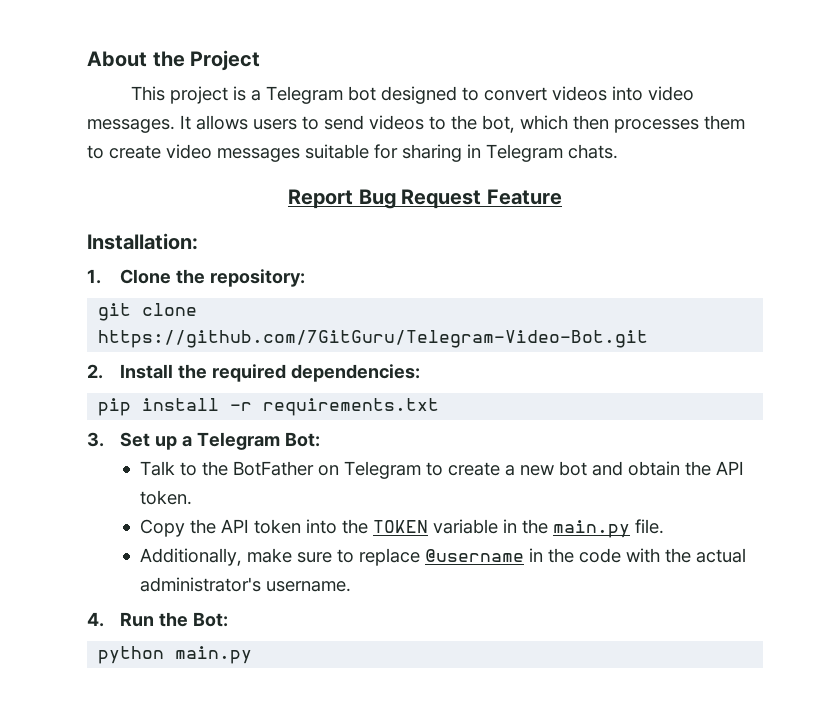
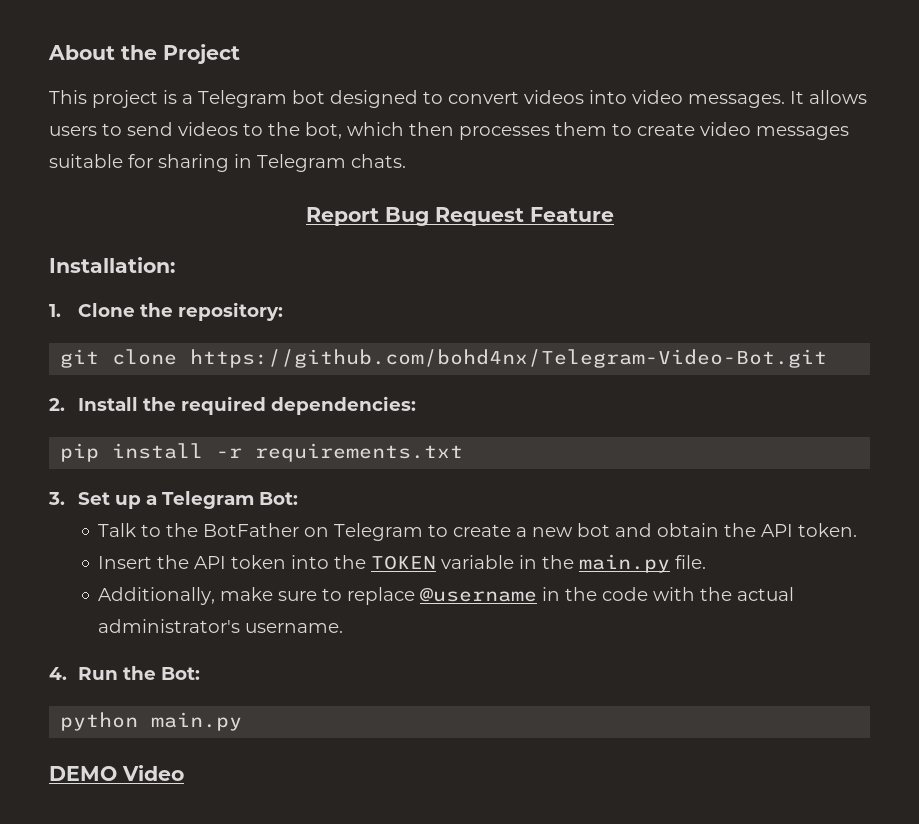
- git clone https://github.com/7GitGuru/Telegram-Video-Bot.git
+ git clone https://github.com/bohd4nx/Telegram-Video-Bot.git
- Copy the API token into the TOKEN variable in the main.py file.
+ Insert the API token into the TOKEN variable in the main.py file.
+ DEMO Video

